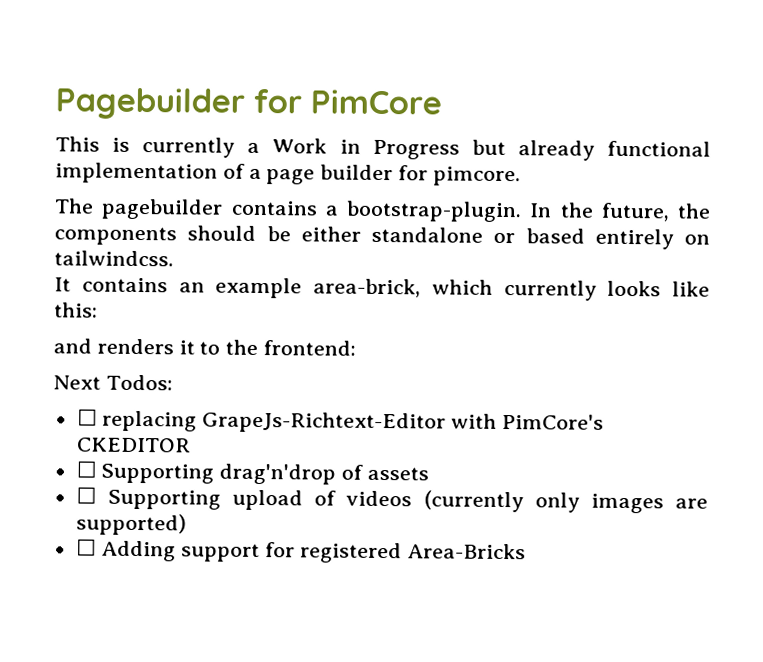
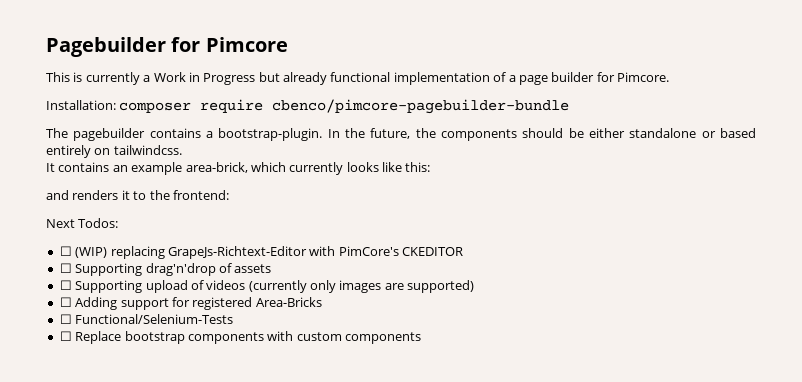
- Pagebuilder for PimCore
+ Pagebuilder for Pimcore
- This is currently a Work in Progress but already functional implementation of a page builder for pimcore.
+ This is currently a Work in Progress but already functional implementation of a page builder for Pimcore.
+ Installation: composer require cbenco/pimcore-pagebuilder-bundle
- ☐ replacing GrapeJs-Richtext-Editor with PimCore's CKEDITOR
+ ☐ (WIP) replacing GrapeJs-Richtext-Editor with PimCore's CKEDITOR
+ ☐ Functional/Selenium-Tests
+ ☐ Replace bootstrap components with custom components

